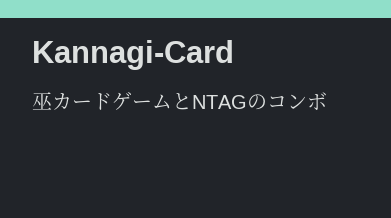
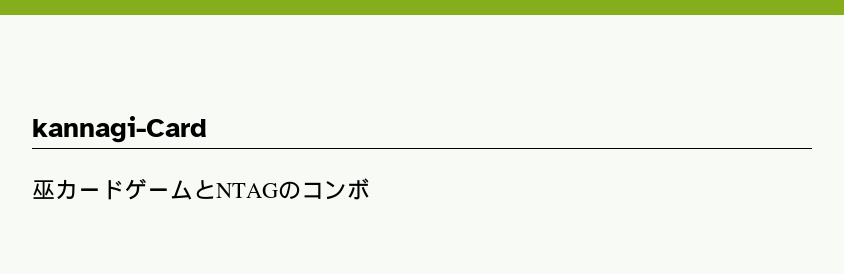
- Kannagi-Card
+ kannagi-Card

